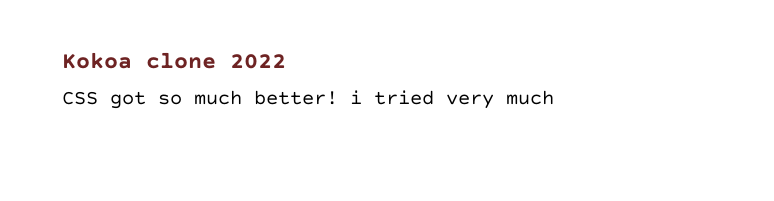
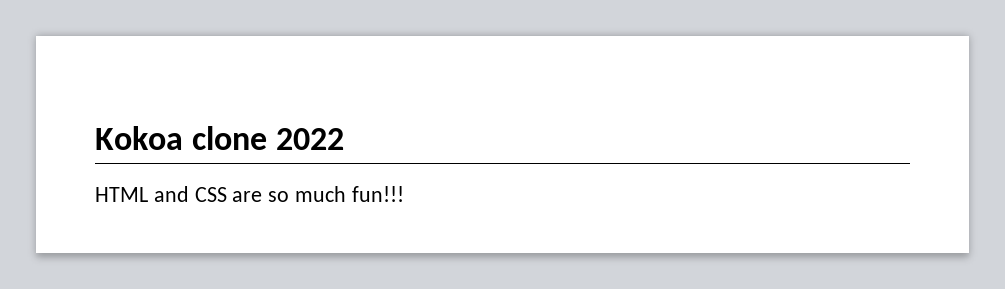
- CSS got so much better! i tried very much
+ HTML and CSS are so much fun!!!

